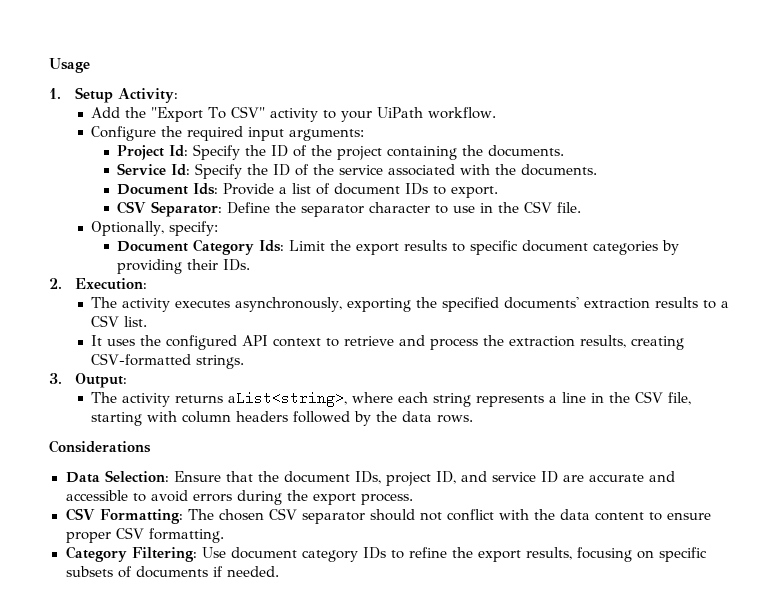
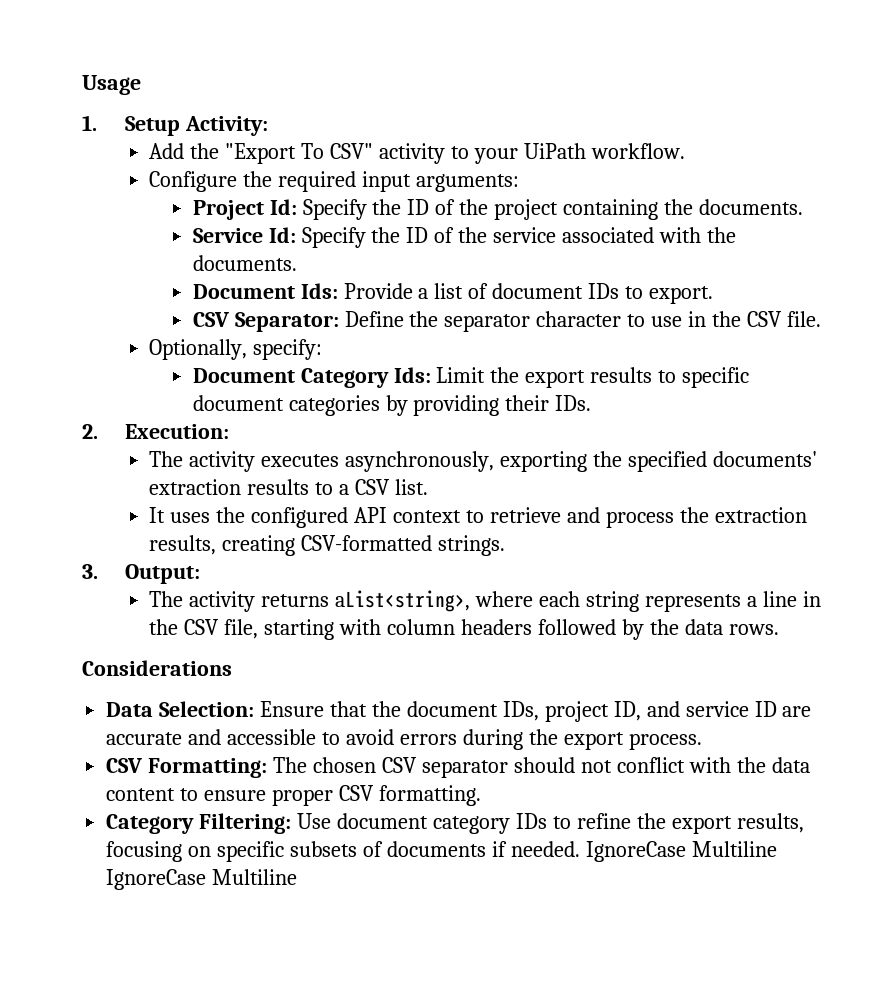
+ IgnoreCase Multiline IgnoreCase Multiline

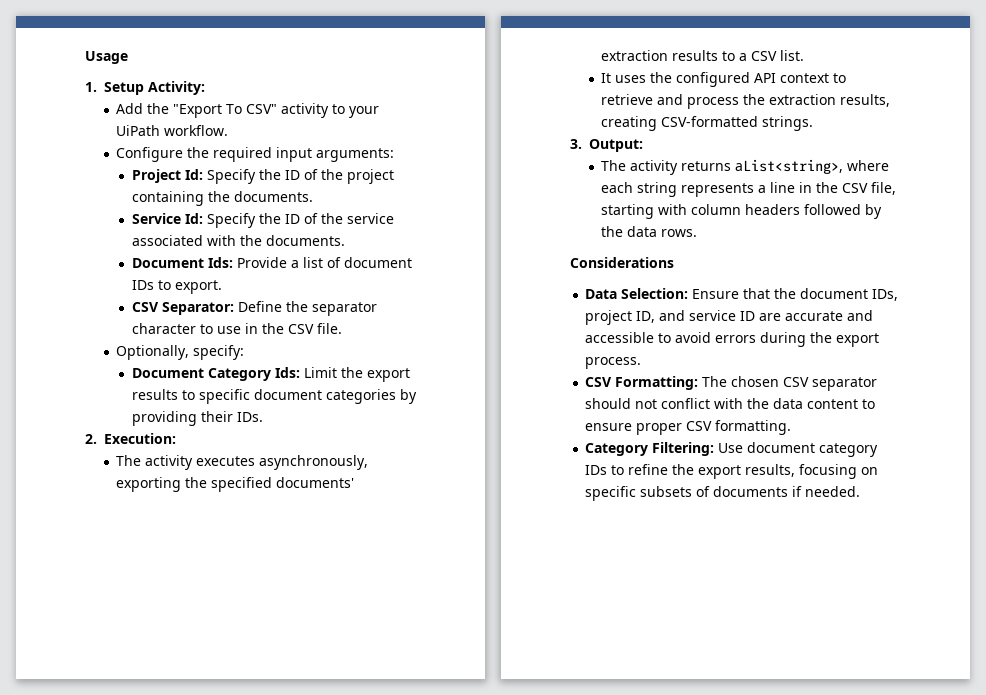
- IgnoreCase Multiline IgnoreCase Multiline

